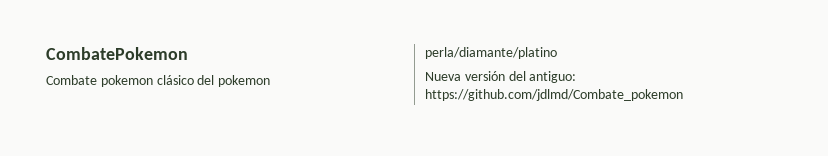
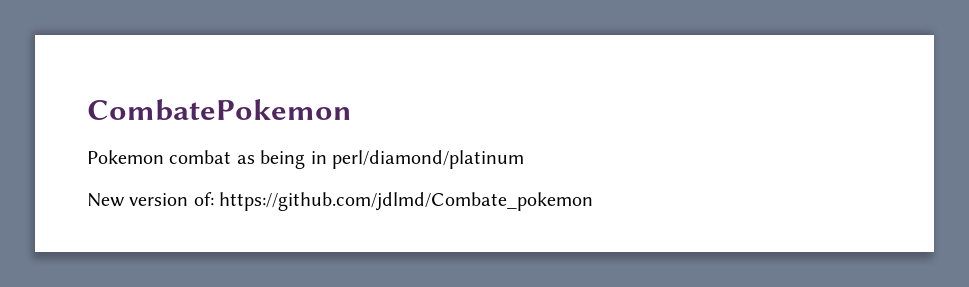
- Combate pokemon clásico del pokemon perla/diamante/platino
- Nueva versión del antiguo: https://github.com/jdlmd/Combate_pokemon
+ Pokemon combat as being in perl/diamond/platinum
+ New version of: https://github.com/jdlmd/Combate_pokemon

